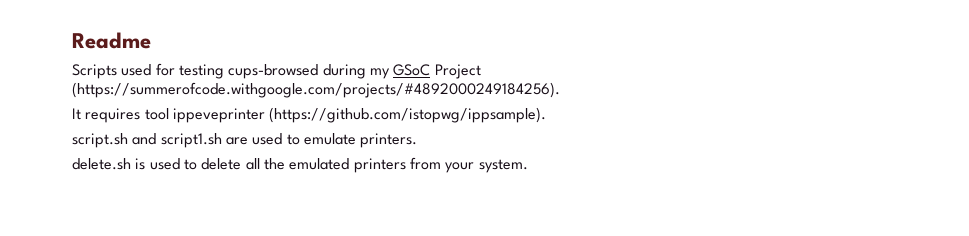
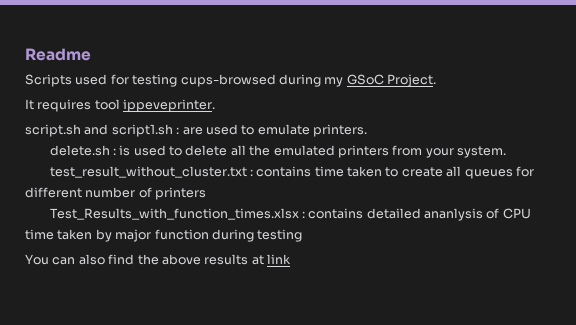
- Scripts used for testing cups-browsed during my GSoC Project (https://summerofcode.withgoogle.com/projects/#4892000249184256).
+ Scripts used for testing cups-browsed during my GSoC Project.
- It requires tool ippeveprinter (https://github.com/istopwg/ippsample).
+ It requires tool ippeveprinter.
- script.sh and script1.sh are used to emulate printers.
+ script.sh and script1.sh : are used to emulate printers.
- delete.sh is used to delete all the emulated printers from your system.
+ delete.sh : is used to delete all the emulated printers from your system.
+ test_result_without_cluster.txt : contains time taken to create all queues for different number of printers
+ Test_Results_with_function_times.xlsx : contains detailed ananlysis of CPU time taken by major function during testing
+ You can also find the above results at link

